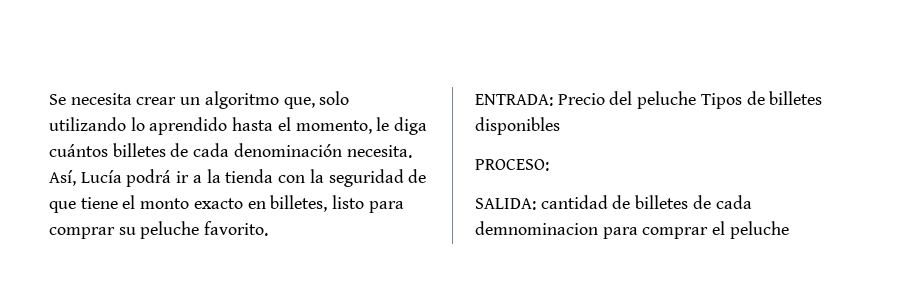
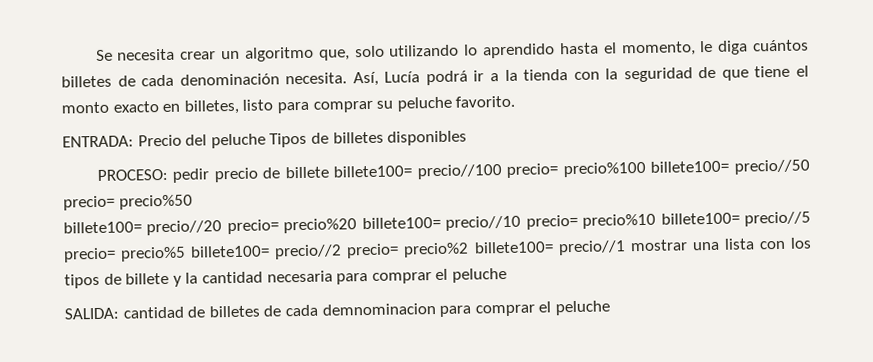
- PROCESO:
+ PROCESO: pedir precio de billete billete100= precio//100 precio= precio%100 billete100= precio//50 precio= precio%50
+ billete100= precio//20 precio= precio%20 billete100= precio//10 precio= precio%10 billete100= precio//5 precio= precio%5 billete100= precio//2 precio= precio%2 billete100= precio//1 mostrar una lista con los tipos de billete y la cantidad necesaria para comprar el peluche

